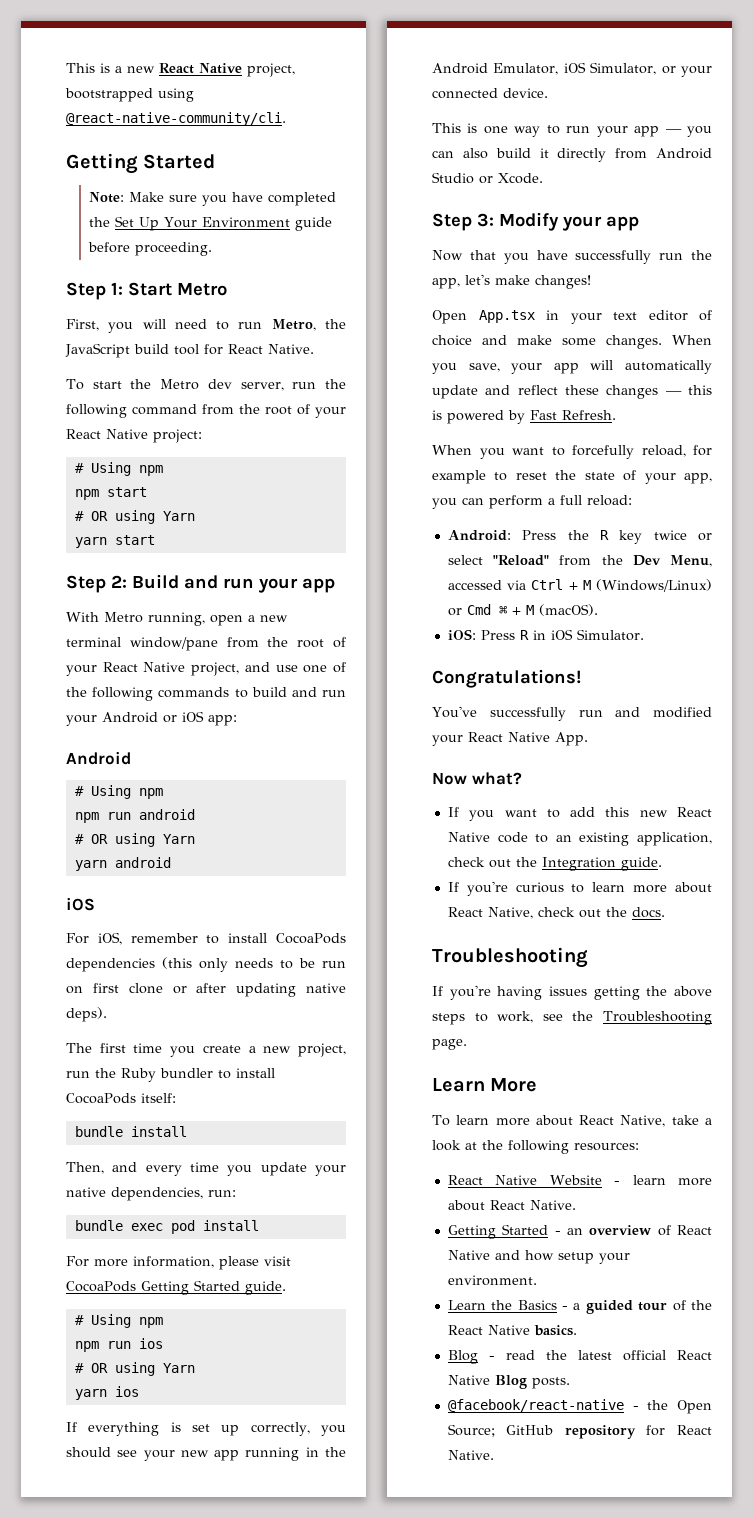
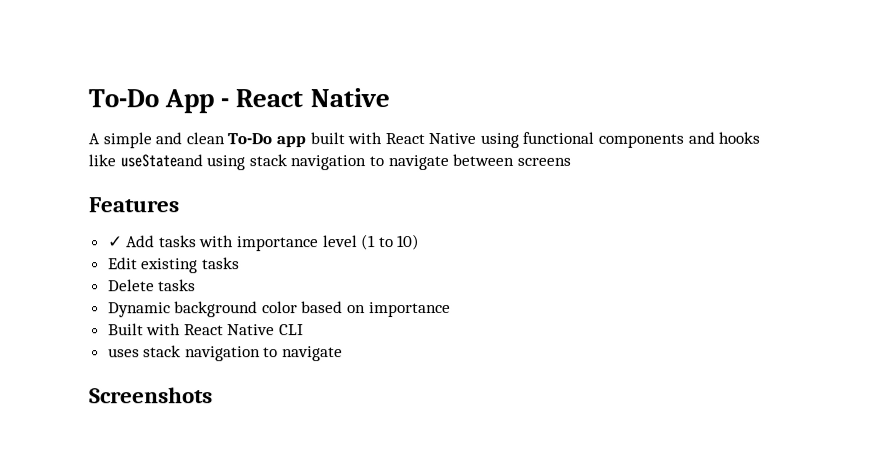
- This is a new React Native project, bootstrapped using @react-native-community/cli.
- Getting Started
- Note: Make sure you have completed the Set Up Your Environment guide before proceeding.
- Step 1: Start Metro
- First, you will need to run Metro, the JavaScript build tool for React Native.
- To start the Metro dev server, run the following command from the root of your React Native project:
- # Using npm
- npm start
- # OR using Yarn
- yarn start
- Step 2: Build and run your app
- With Metro running, open a new terminal window/pane from the root of your React Native project, and use one of the following commands to build and run your Android or iOS app:
- Android
- # Using npm
- npm run android
- # OR using Yarn
- yarn android
- iOS
- For iOS, remember to install CocoaPods dependencies (this only needs to be run on first clone or after updating native deps).
- The first time you create a new project, run the Ruby bundler to install CocoaPods itself:
- bundle install
- Then, and every time you update your native dependencies, run:
- bundle exec pod install
- For more information, please visit CocoaPods Getting Started guide.
- # Using npm
- npm run ios
- # OR using Yarn
- yarn ios
- If everything is set up correctly, you should see your new app running in the Android Emulator, iOS Simulator, or your connected device.
- This is one way to run your app — you can also build it directly from Android Studio or Xcode.
- Step 3: Modify your app
- Now that you have successfully run the app, let's make changes!
- Open App.tsx in your text editor of choice and make some changes. When you save, your app will automatically update and reflect these changes — this is powered by Fast Refresh.
- When you want to forcefully reload, for example to reset the state of your app, you can perform a full reload:
- Android: Press the R key twice or select "Reload" from the Dev Menu, accessed via Ctrl + M (Windows/Linux) or Cmd ⌘ + M (macOS).
- iOS: Press R in iOS Simulator.
- Congratulations!
- You've successfully run and modified your React Native App.
- Now what?
- If you want to add this new React Native code to an existing application, check out the Integration guide.
- If you're curious to learn more about React Native, check out the docs.
- Troubleshooting
- If you're having issues getting the above steps to work, see the Troubleshooting page.
- Learn More
- To learn more about React Native, take a look at the following resources:
- React Native Website - learn more about React Native.
- Getting Started - an overview of React Native and how setup your environment.
- Learn the Basics - a guided tour of the React Native basics.
- Blog - read the latest official React Native Blog posts.
- @facebook/react-native - the Open Source; GitHub repository for React Native.
+ To-Do App - React Native
+ A simple and clean To-Do app built with React Native using functional components and hooks like useStateand using stack navigation to navigate between screens
+ Features
+ ✓ Add tasks with importance level (1 to 10)
+ Edit existing tasks
+ Delete tasks
+ Dynamic background color based on importance
+ Built with React Native CLI
+ uses stack navigation to navigate
+ Screenshots

